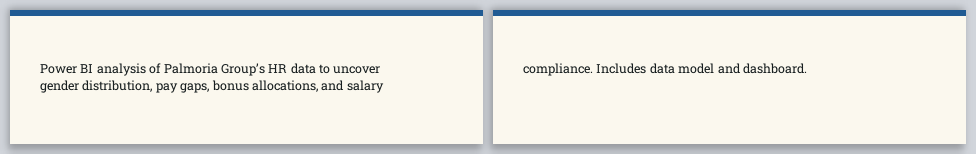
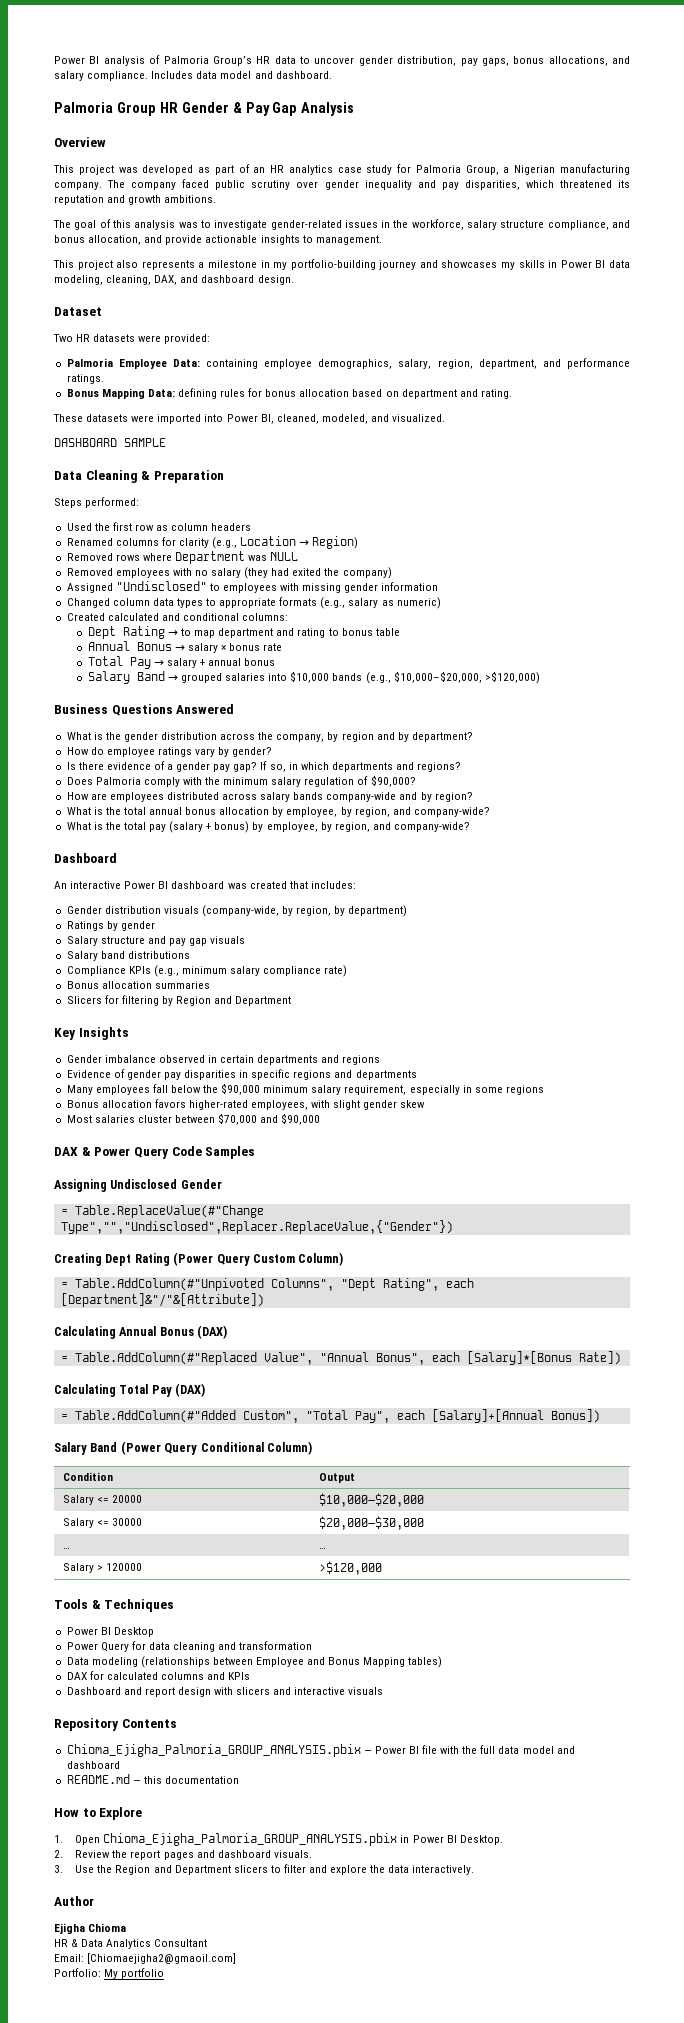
+ Palmoria Group HR Gender & Pay Gap Analysis
+ Overview
+ This project was developed as part of an HR analytics case study for Palmoria Group, a Nigerian manufacturing company. The company faced public scrutiny over gender inequality and pay disparities, which threatened its reputation and growth ambitions.
+ The goal of this analysis was to investigate gender-related issues in the workforce, salary structure compliance, and bonus allocation, and provide actionable insights to management.
+ This project also represents a milestone in my portfolio-building journey and showcases my skills in Power BI data modeling, cleaning, DAX, and dashboard design.
+ Dataset
+ Two HR datasets were provided:
+ Palmoria Employee Data: containing employee demographics, salary, region, department, and performance ratings.
+ Bonus Mapping Data: defining rules for bonus allocation based on department and rating.
+ These datasets were imported into Power BI, cleaned, modeled, and visualized.
+ DASHBOARD SAMPLE
+ Data Cleaning & Preparation
+ Steps performed:
+ Used the first row as column headers
+ Renamed columns for clarity (e.g., Location → Region)
+ Removed rows where Department was NULL
+ Removed employees with no salary (they had exited the company)
+ Assigned "Undisclosed" to employees with missing gender information
+ Changed column data types to appropriate formats (e.g., salary as numeric)
+ Created calculated and conditional columns:
+ Dept Rating → to map department and rating to bonus table
+ Annual Bonus → salary × bonus rate
+ Total Pay → salary + annual bonus
+ Salary Band → grouped salaries into $10,000 bands (e.g., $10,000–$20,000, >$120,000)
+ Business Questions Answered
+ What is the gender distribution across the company, by region and by department?
+ How do employee ratings vary by gender?
+ Is there evidence of a gender pay gap? If so, in which departments and regions?
+ Does Palmoria comply with the minimum salary regulation of $90,000?
+ How are employees distributed across salary bands company-wide and by region?
+ What is the total annual bonus allocation by employee, by region, and company-wide?
+ What is the total pay (salary + bonus) by employee, by region, and company-wide?
+ Dashboard
+ An interactive Power BI dashboard was created that includes:
+ Gender distribution visuals (company-wide, by region, by department)
+ Ratings by gender
+ Salary structure and pay gap visuals
+ Salary band distributions
+ Compliance KPIs (e.g., minimum salary compliance rate)
+ Bonus allocation summaries
+ Slicers for filtering by Region and Department
+ Key Insights
+ Gender imbalance observed in certain departments and regions
+ Evidence of gender pay disparities in specific regions and departments
+ Many employees fall below the $90,000 minimum salary requirement, especially in some regions
+ Bonus allocation favors higher-rated employees, with slight gender skew
+ Most salaries cluster between $70,000 and $90,000
+ DAX & Power Query Code Samples
+ Assigning Undisclosed Gender
+ = Table.ReplaceValue(#"Change Type","","Undisclosed",Replacer.ReplaceValue,{"Gender"})
+ Creating Dept Rating (Power Query Custom Column)
+ = Table.AddColumn(#"Unpivoted Columns", "Dept Rating", each [Department]&"/"&[Attribute])
+ Calculating Annual Bonus (DAX)
+ = Table.AddColumn(#"Replaced Value", "Annual Bonus", each [Salary]*[Bonus Rate])
+ Calculating Total Pay (DAX)
+ = Table.AddColumn(#"Added Custom", "Total Pay", each [Salary]+[Annual Bonus])
+ Salary Band (Power Query Conditional Column)
+ Condition | Output
+ Salary <= 20000 | $10,000–$20,000
+ Salary <= 30000 | $20,000–$30,000
+ … | …
+ Salary > 120000 | >$120,000
+ Tools & Techniques
+ Power BI Desktop
+ Power Query for data cleaning and transformation
+ Data modeling (relationships between Employee and Bonus Mapping tables)
+ DAX for calculated columns and KPIs
+ Dashboard and report design with slicers and interactive visuals
+ Repository Contents
+ Chioma_Ejigha_Palmoria_GROUP_ANALYSIS.pbix — Power BI file with the full data model and dashboard
+ README.md — this documentation
+ How to Explore
+ 1. Open Chioma_Ejigha_Palmoria_GROUP_ANALYSIS.pbix in Power BI Desktop.
+ 2. Review the report pages and dashboard visuals.
+ 3. Use the Region and Department slicers to filter and explore the data interactively.
+ Author
+ Ejigha Chioma
+ HR & Data Analytics Consultant
+ Email: [Chiomaejigha2@gmaoil.com]
+ Portfolio: My portfolio

